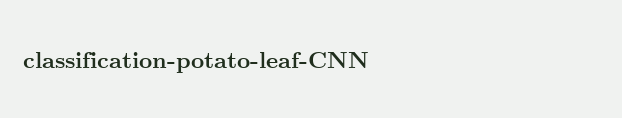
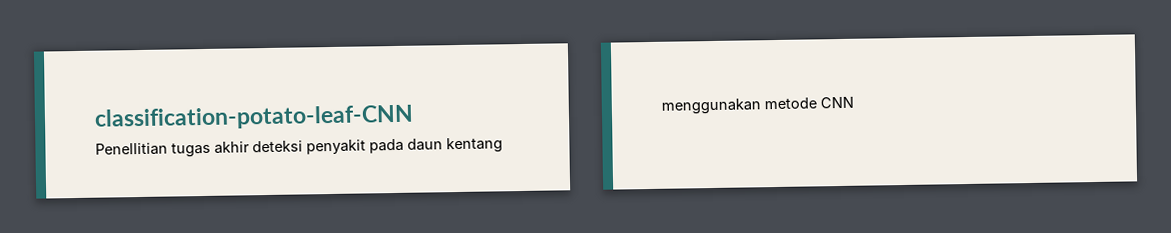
+ Penellitian tugas akhir deteksi penyakit pada daun kentang menggunakan metode CNN

